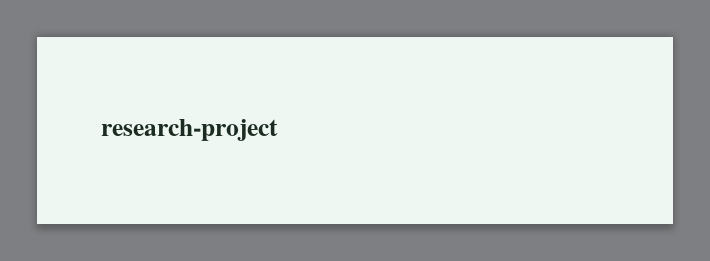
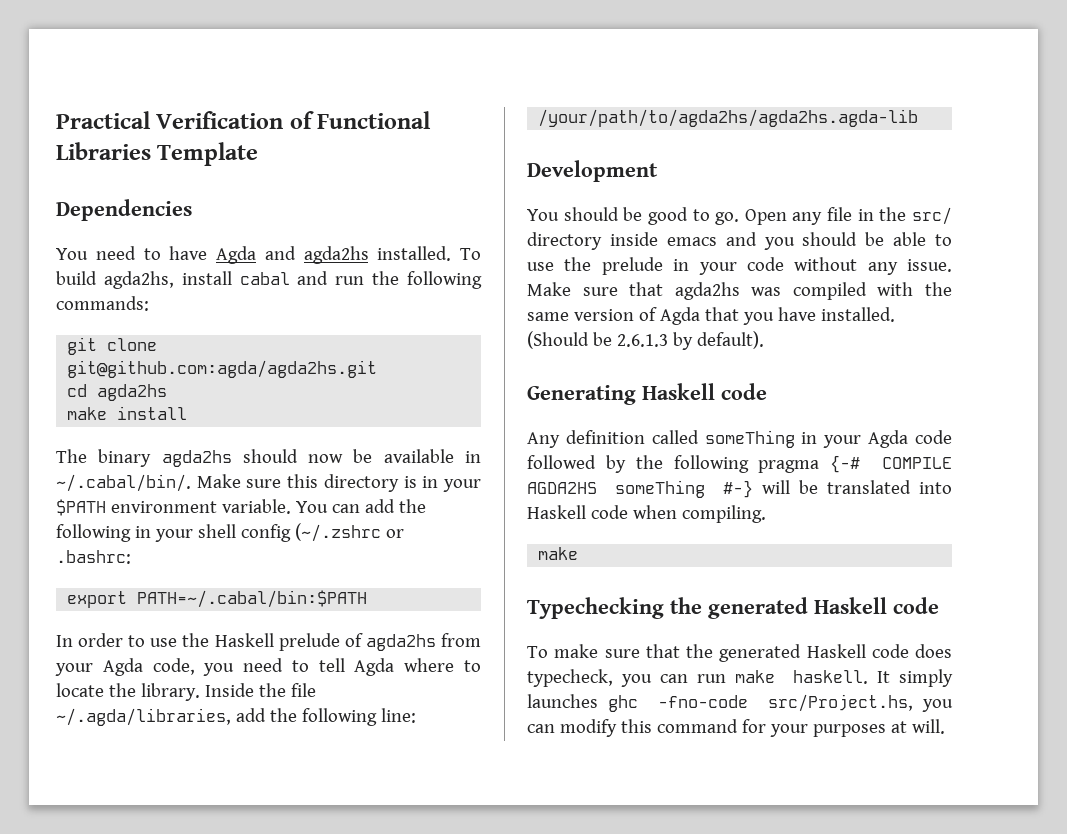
- research-project
+ Practical Verification of Functional Libraries Template
+ Dependencies
+ You need to have Agda and agda2hs installed. To build agda2hs, install cabal and run the following commands:
+ git clone git@github.com:agda/agda2hs.git
+ cd agda2hs
+ make install
+ The binary agda2hs should now be available in ~/.cabal/bin/. Make sure this directory is in your $PATH environment variable. You can add the following in your shell config (~/.zshrc or .bashrc:
+ export PATH=~/.cabal/bin:$PATH
+ In order to use the Haskell prelude of agda2hs from your Agda code, you need to tell Agda where to locate the library. Inside the file ~/.agda/libraries, add the following line:
+ /your/path/to/agda2hs/agda2hs.agda-lib
+ Development
+ You should be good to go. Open any file in the src/ directory inside emacs and you should be able to use the prelude in your code without any issue. Make sure that agda2hs was compiled with the same version of Agda that you have installed. (Should be 2.6.1.3 by default).
+ Generating Haskell code
+ Any definition called someThing in your Agda code followed by the following pragma {-# COMPILE AGDA2HS someThing #-} will be translated into Haskell code when compiling.
+ make
+ Typechecking the generated Haskell code
+ To make sure that the generated Haskell code does typecheck, you can run make haskell. It simply launches ghc -fno-code src/Project.hs, you can modify this command for your purposes at will.

